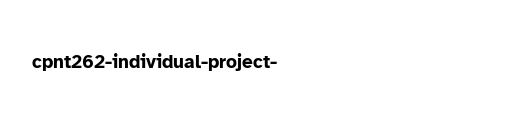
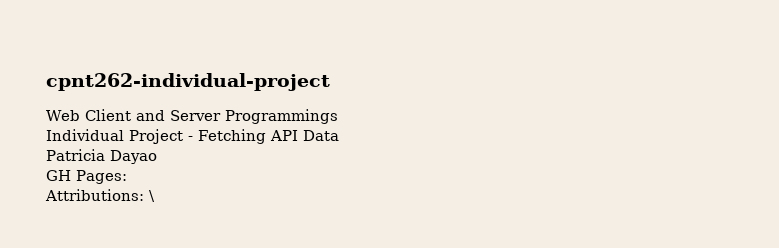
- cpnt262-individual-project-
+ cpnt262-individual-project
+ Web Client and Server Programmings
+ Individual Project - Fetching API Data
+ Patricia Dayao
+ GH Pages:
+ Attributions: \

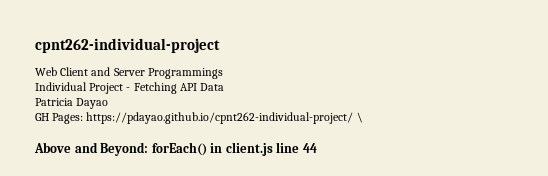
- GH Pages:
- Attributions: \
+ GH Pages: https://pdayao.github.io/cpnt262-individual-project/ \
+ Above and Beyond: forEach() in client.js line 44

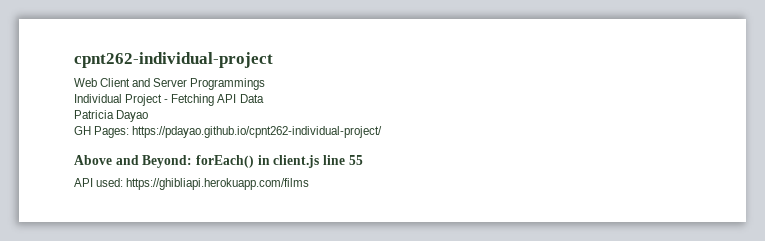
- GH Pages: https://pdayao.github.io/cpnt262-individual-project/ \
+ GH Pages: https://pdayao.github.io/cpnt262-individual-project/
- Above and Beyond: forEach() in client.js line 44
+ Above and Beyond: forEach() in client.js line 55
+ API used: https://ghibliapi.herokuapp.com/films

